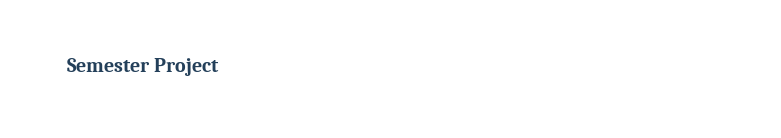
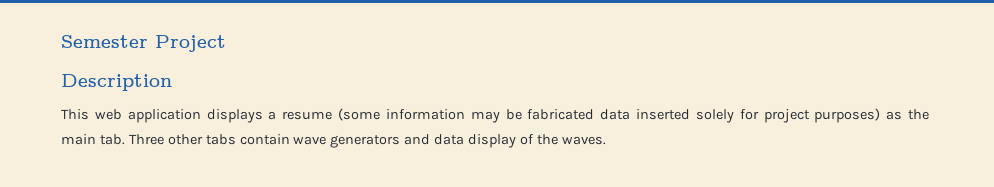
+ Description
+ This web application displays a resume (some information may be fabricated data inserted solely for project purposes) as the main tab. Three other tabs contain wave generators and data display of the waves.

